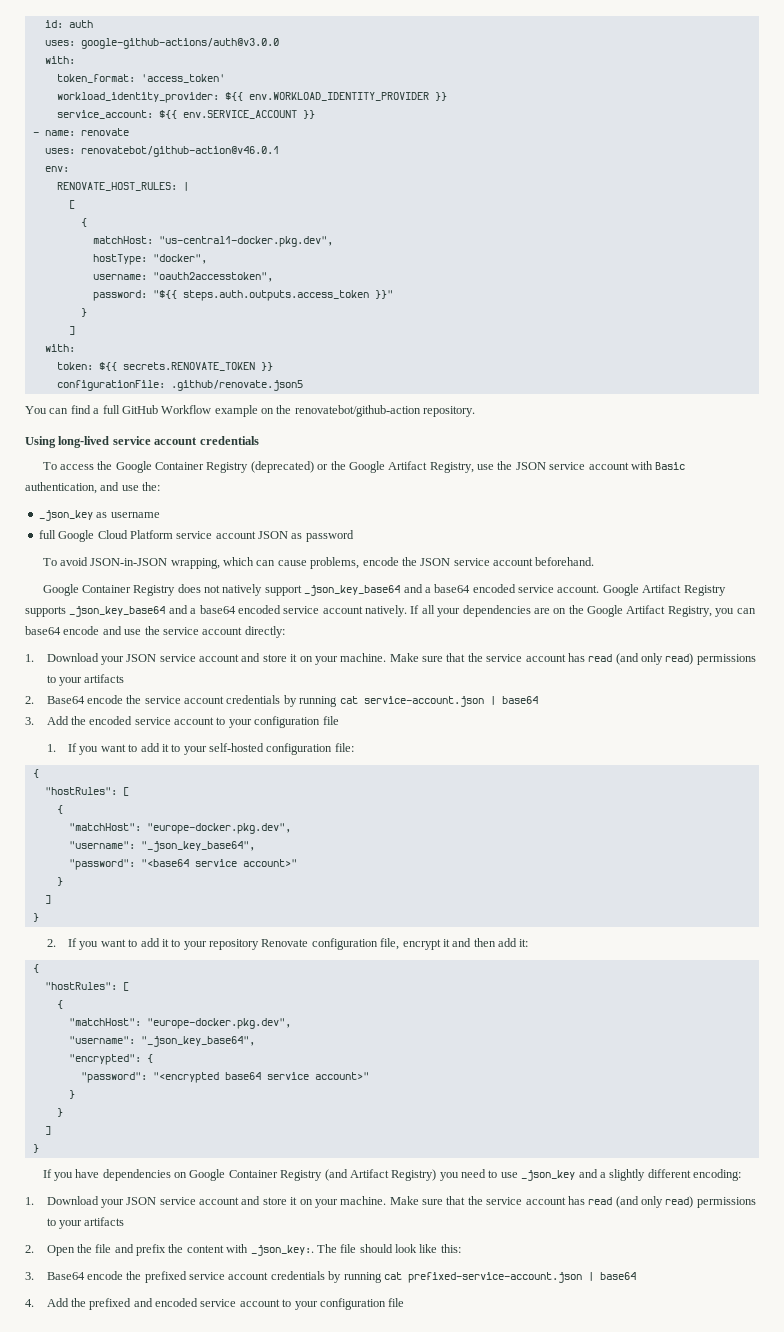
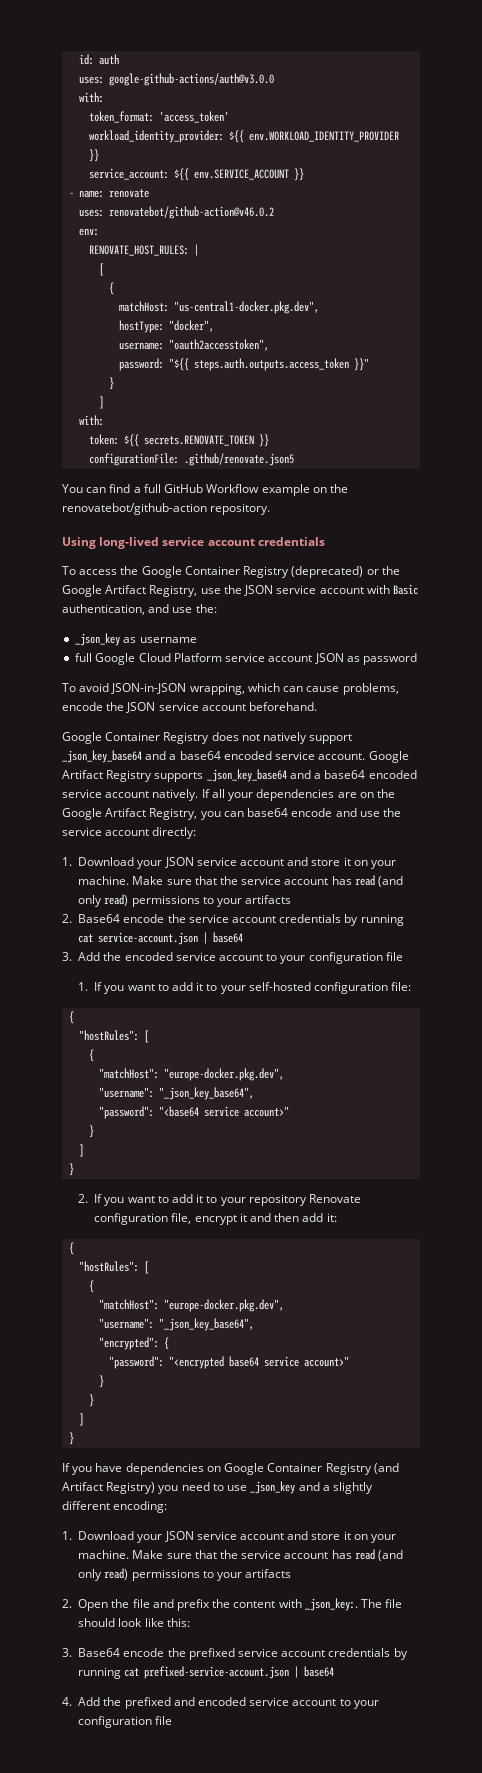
- uses: renovatebot/github-action@v46.0.1
+ uses: renovatebot/github-action@v46.0.2

